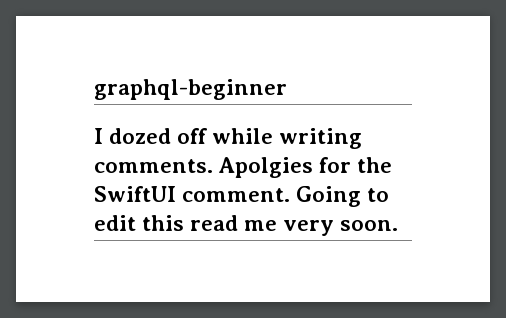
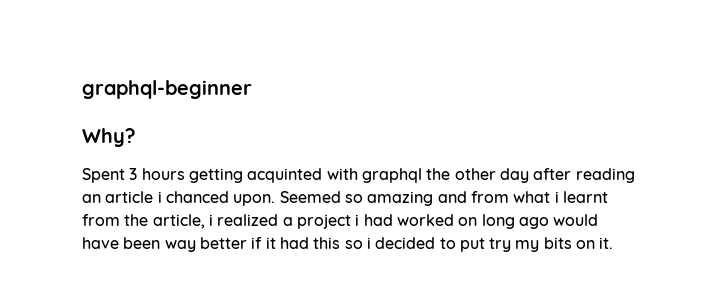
- I dozed off while writing comments. Apolgies for the SwiftUI comment. Going to edit this read me very soon.
+ Why?
+ Spent 3 hours getting acquinted with graphql the other day after reading an article i chanced upon. Seemed so amazing and from what i learnt from the article, i realized a project i had worked on long ago would have been way better if it had this so i decided to put try my bits on it.

